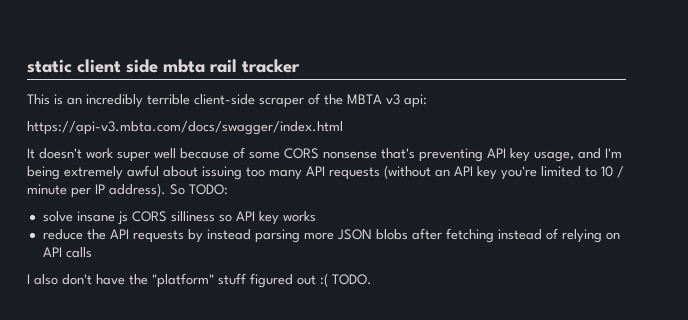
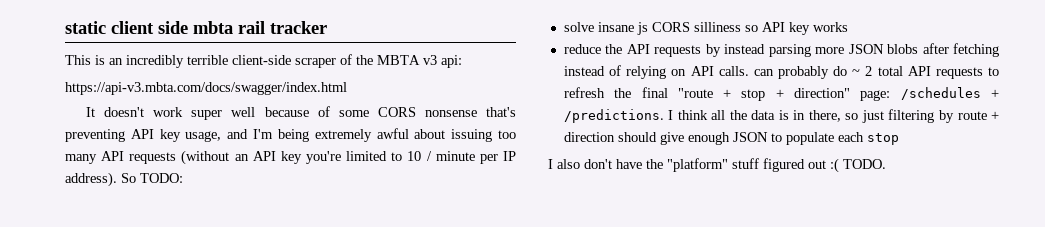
- reduce the API requests by instead parsing more JSON blobs after fetching instead of relying on API calls
+ reduce the API requests by instead parsing more JSON blobs after fetching instead of relying on API calls. can probably do ~ 2 total API requests to refresh the final "route + stop + direction" page: /schedules + /predictions. I think all the data is in there, so just filtering by route + direction should give enough JSON to populate each stop

